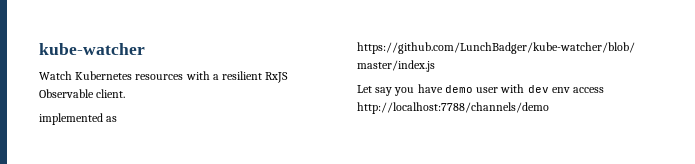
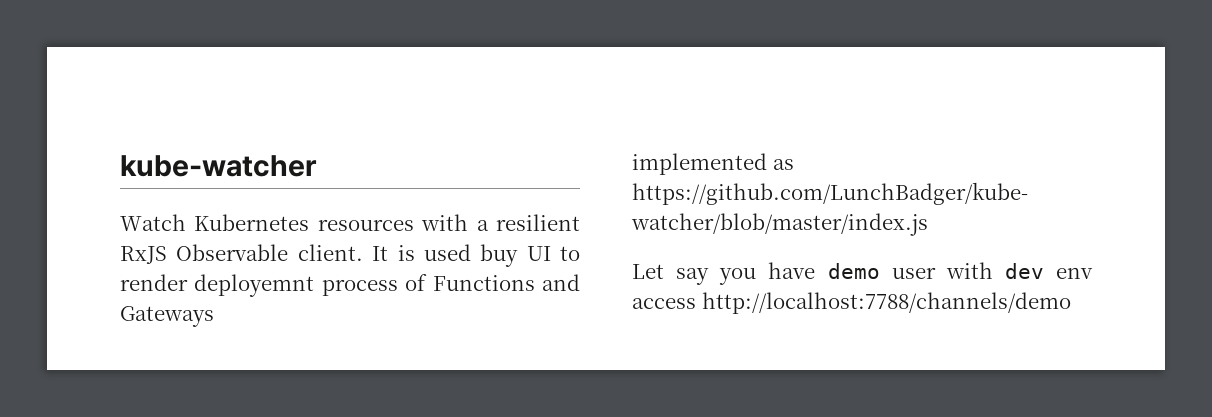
+ It is used buy UI to render deployemnt process of Functions and Gateways

